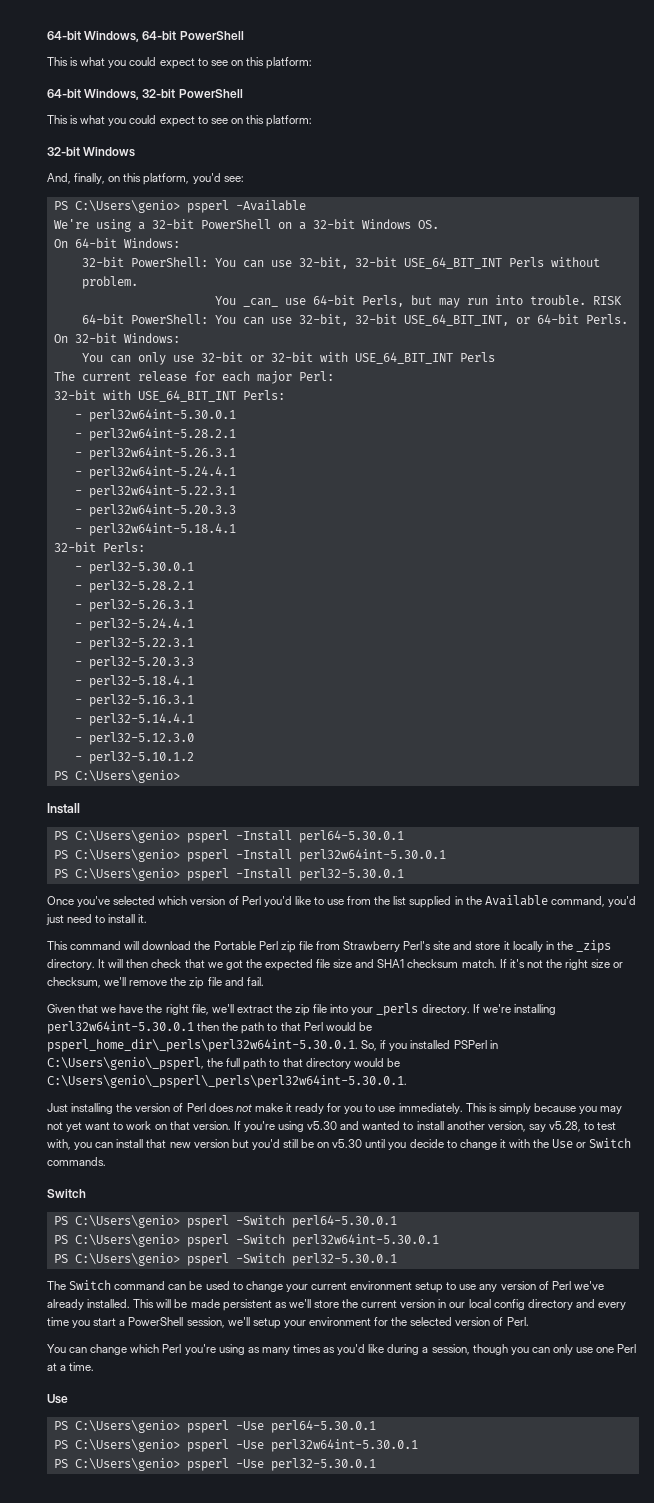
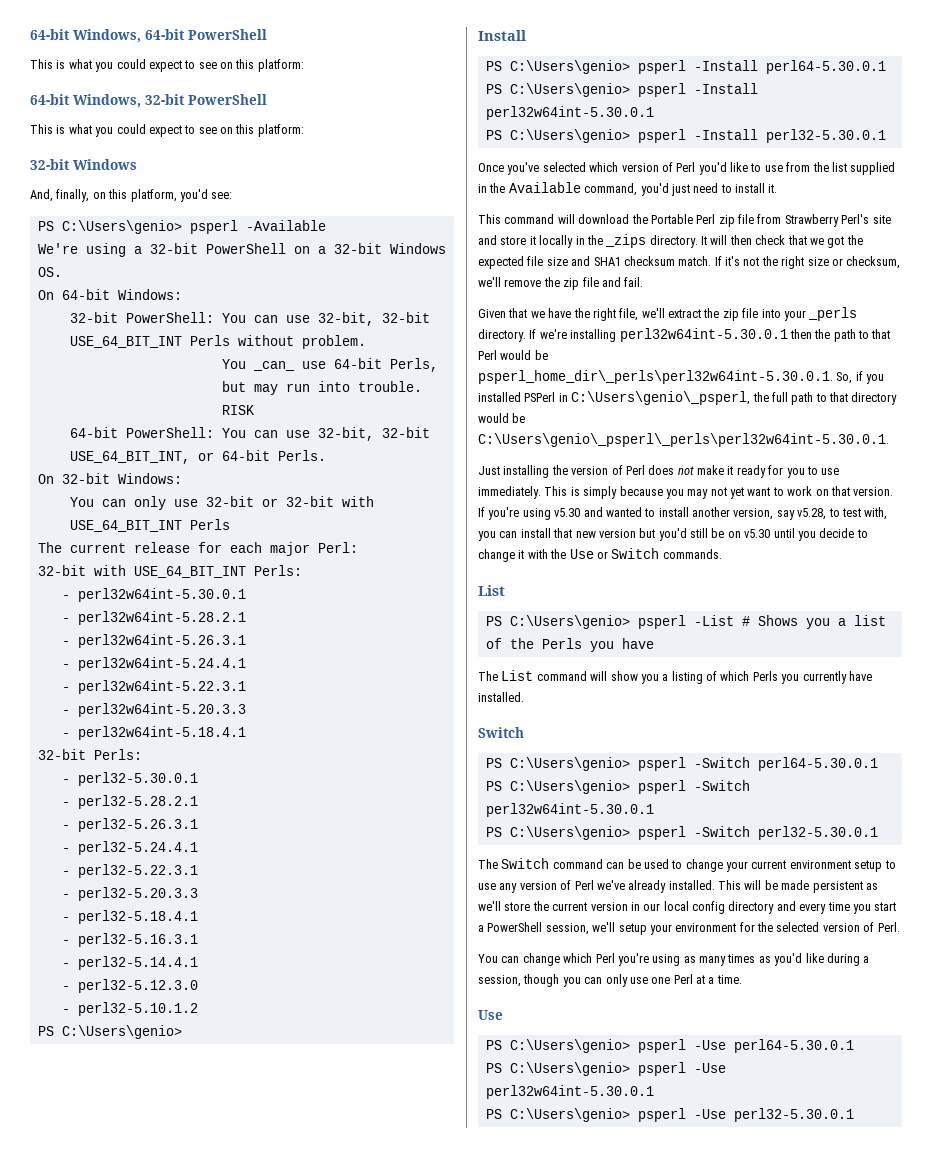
  If you're using v5.30 and wanted to install another version, say v5.28, to test with, you can install that new version but you'd still be on v5.30 until you decide to change it with the Use or Switch commands.
+ List
+ PS C:\Users\genio> psperl -List # Shows you a list of the Perls you have
+ The List command will show you a listing of which Perls you currently have installed.

